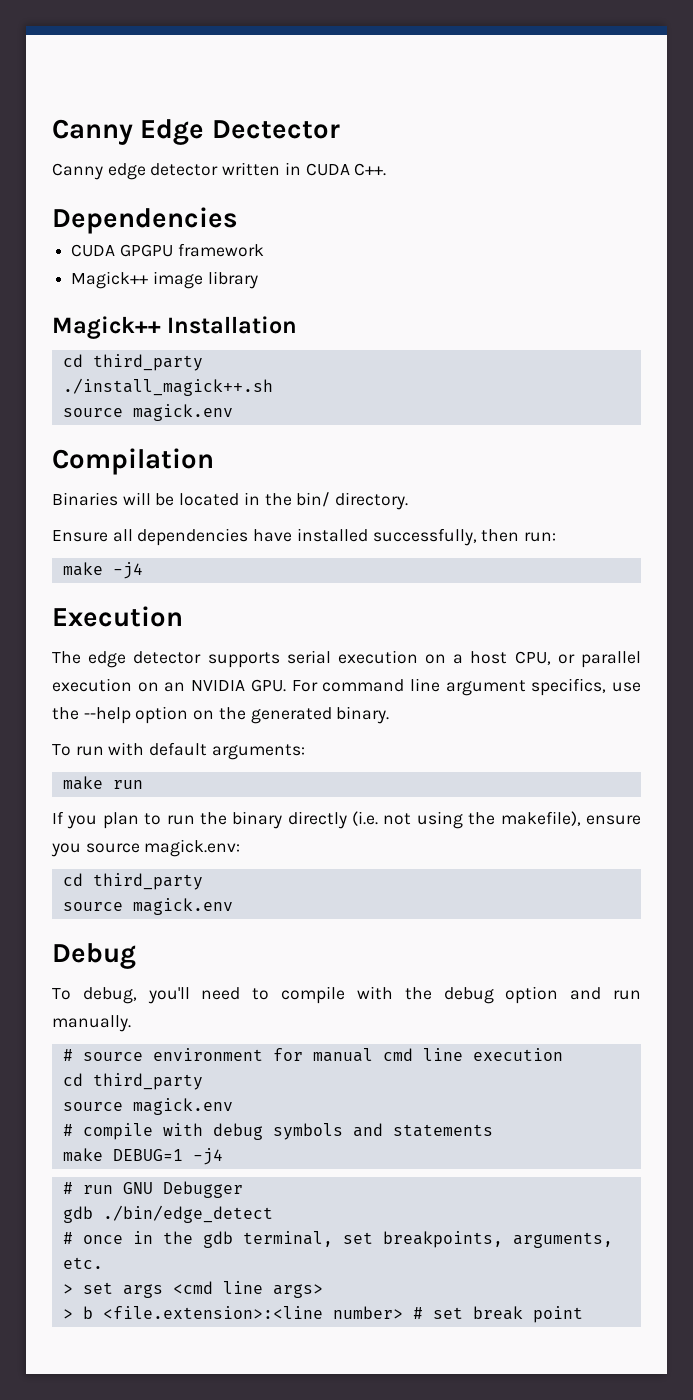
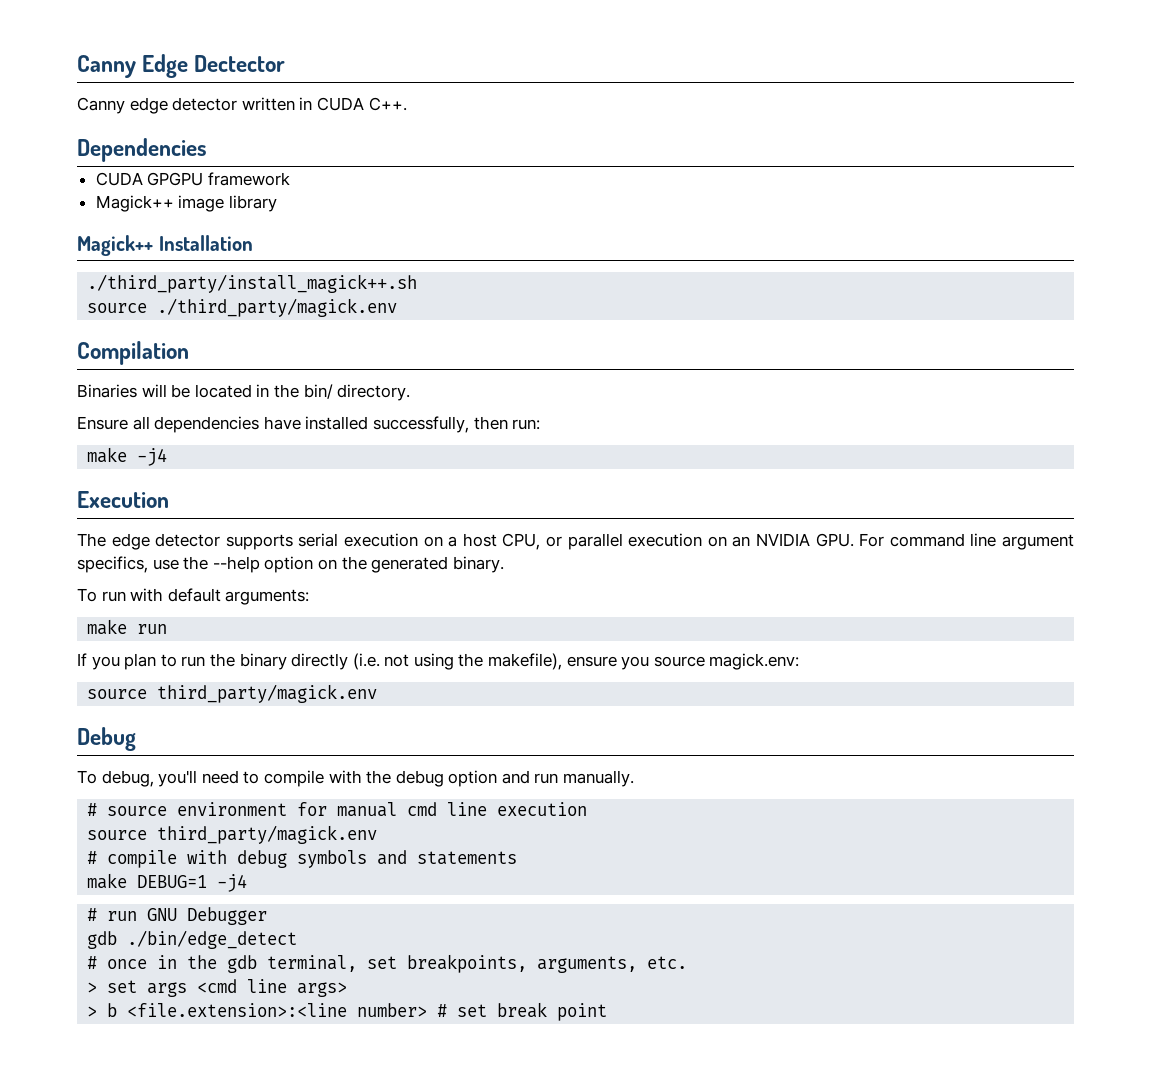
  Magick++ Installation
- cd third_party
- ./install_magick++.sh
- source magick.env
+ ./third_party/install_magick++.sh
+ source ./third_party/magick.env
  If you plan to run the binary directly (i.e. not using the makefile), ensure you source magick.env:
- cd third_party
- source magick.env
+ source third_party/magick.env
  # source environment for manual cmd line execution
- cd third_party
- source magick.env
+ source third_party/magick.env

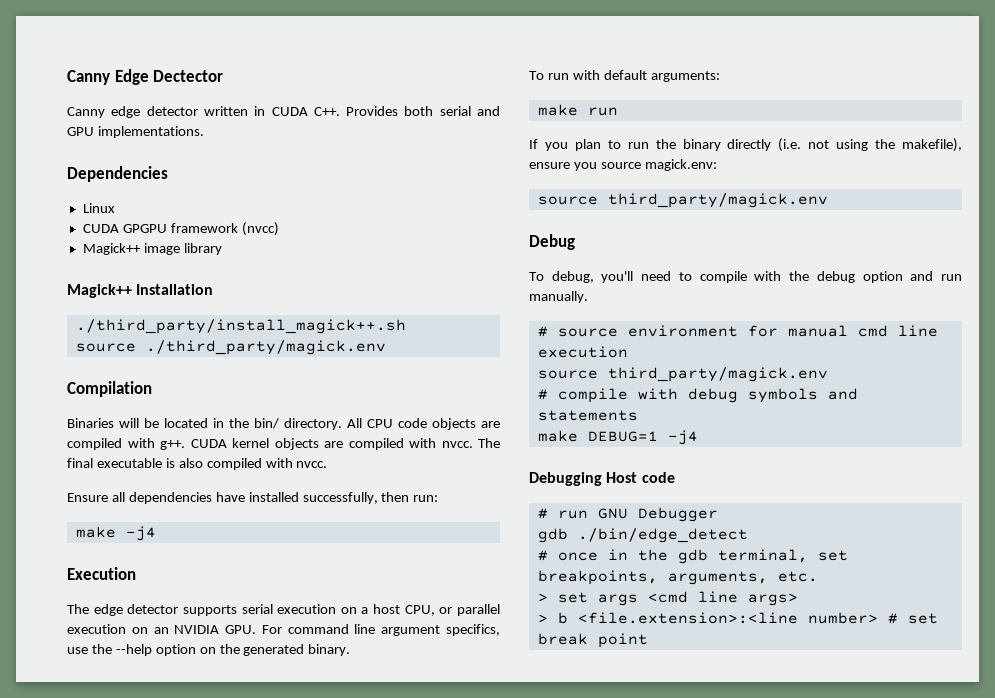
- Canny edge detector written in CUDA C++.
+ Canny edge detector written in CUDA C++. Provides both serial and GPU implementations.
+ Linux
- CUDA GPGPU framework
+ CUDA GPGPU framework (nvcc)
+ All CPU code objects are compiled with g++. CUDA kernel objects are compiled with nvcc. The final executable is also compiled with nvcc.
+ Debugging Host code

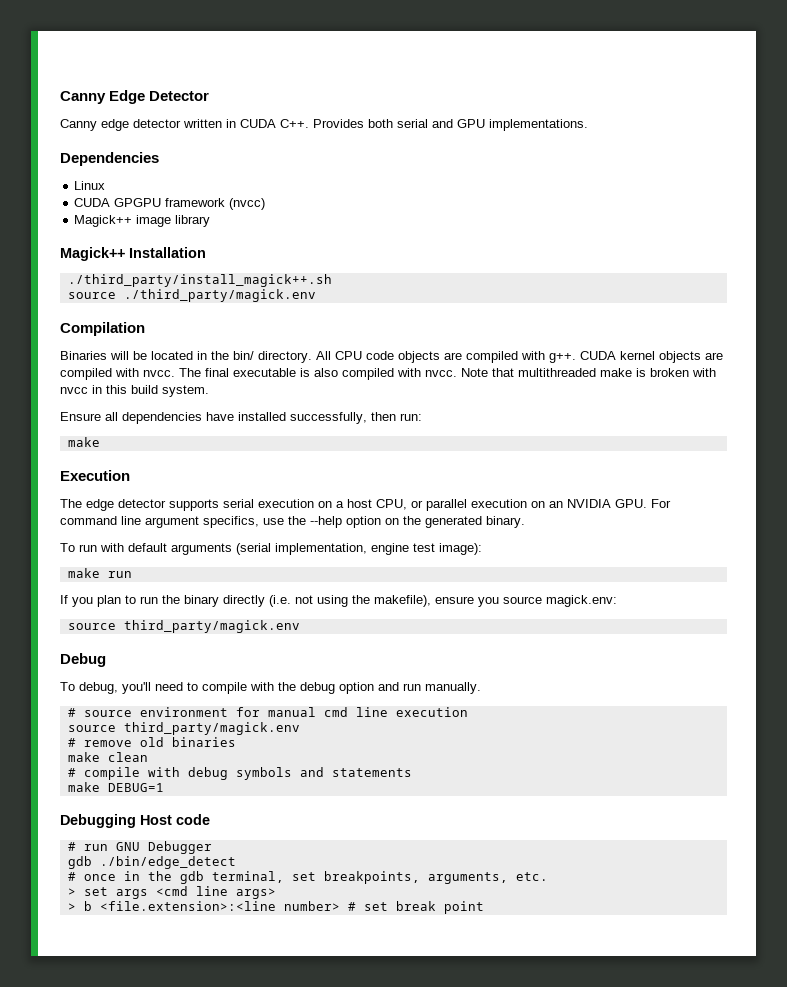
- Canny Edge Dectector
+ Canny Edge Detector
+ Note that multithreaded make is broken with nvcc in this build system.
  Ensure all dependencies have installed successfully, then run:
- make -j4
+ make
- To run with default arguments:
+ To run with default arguments (serial implementation, engine test image):
+ # remove old binaries
+ make clean
- make DEBUG=1 -j4
+ make DEBUG=1

